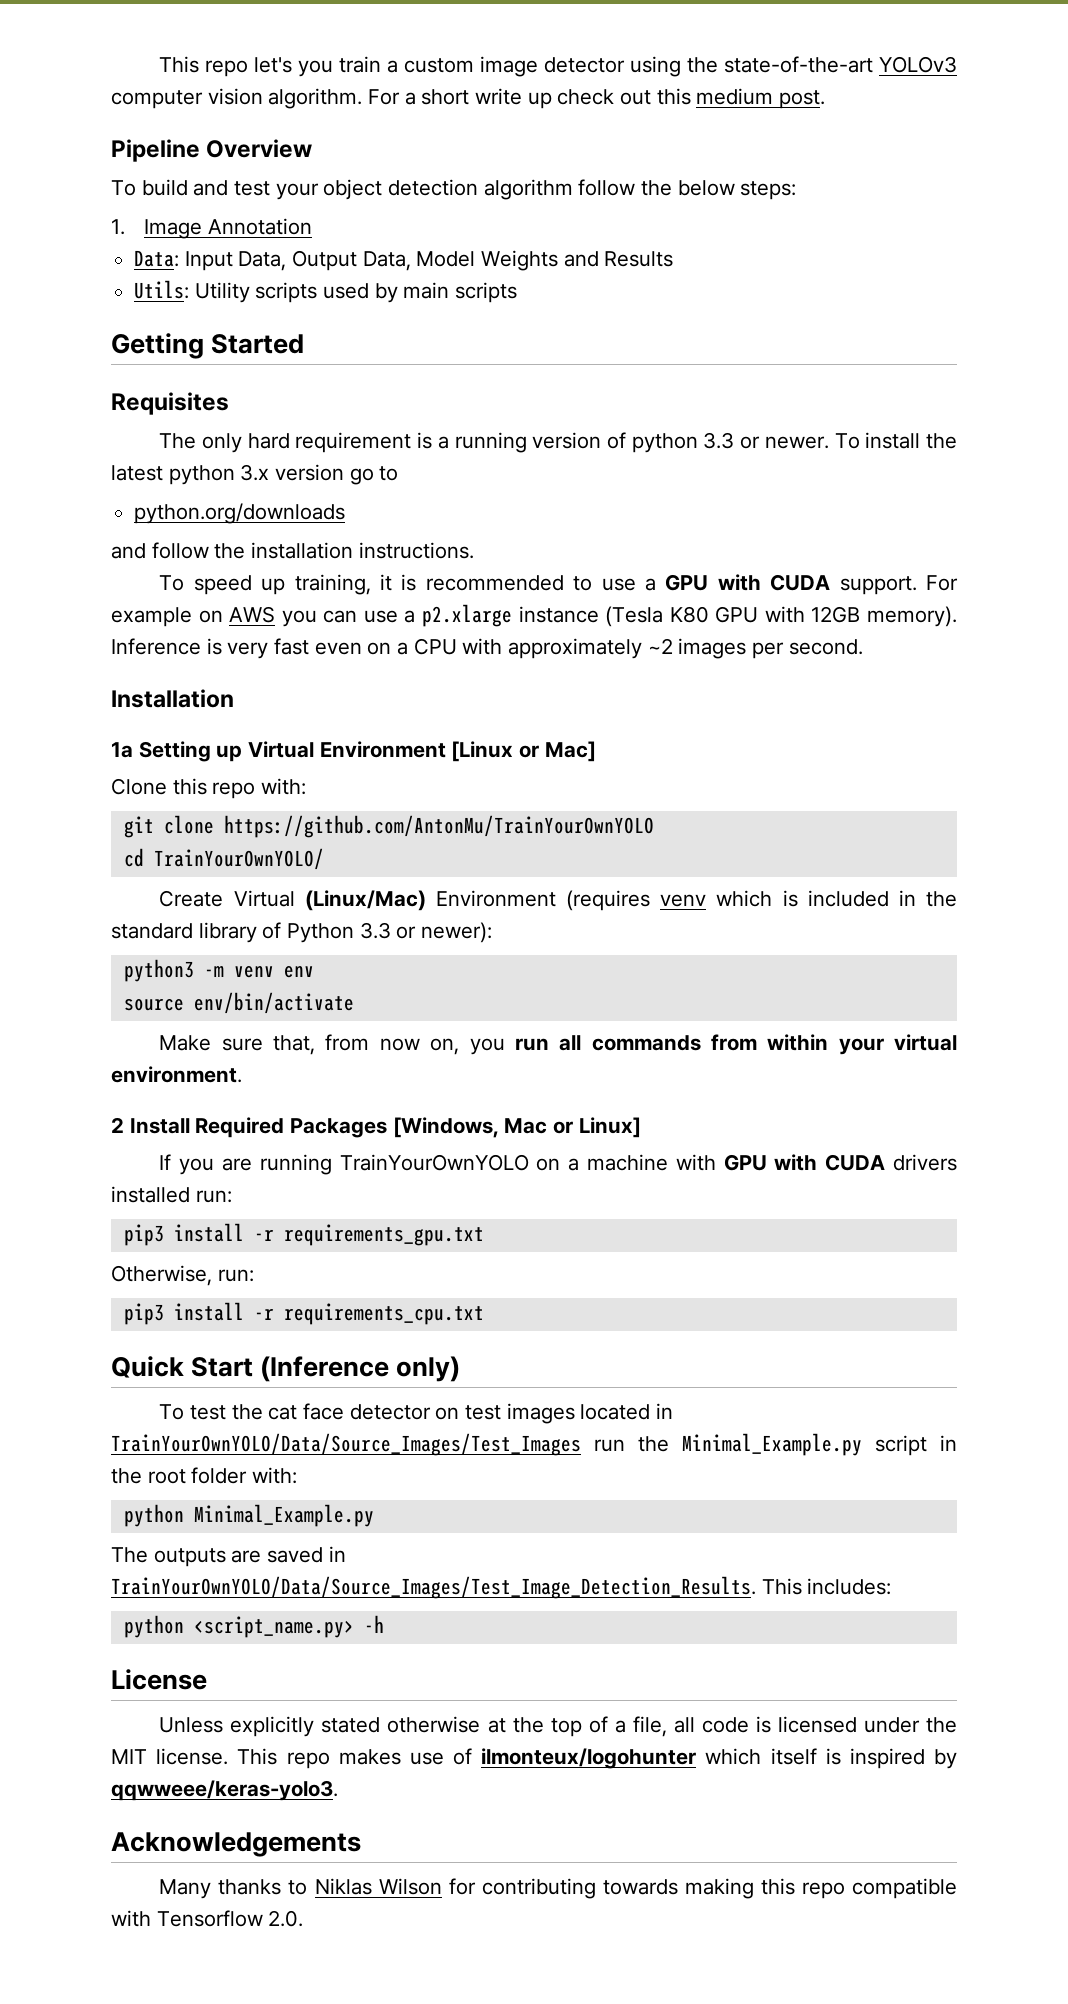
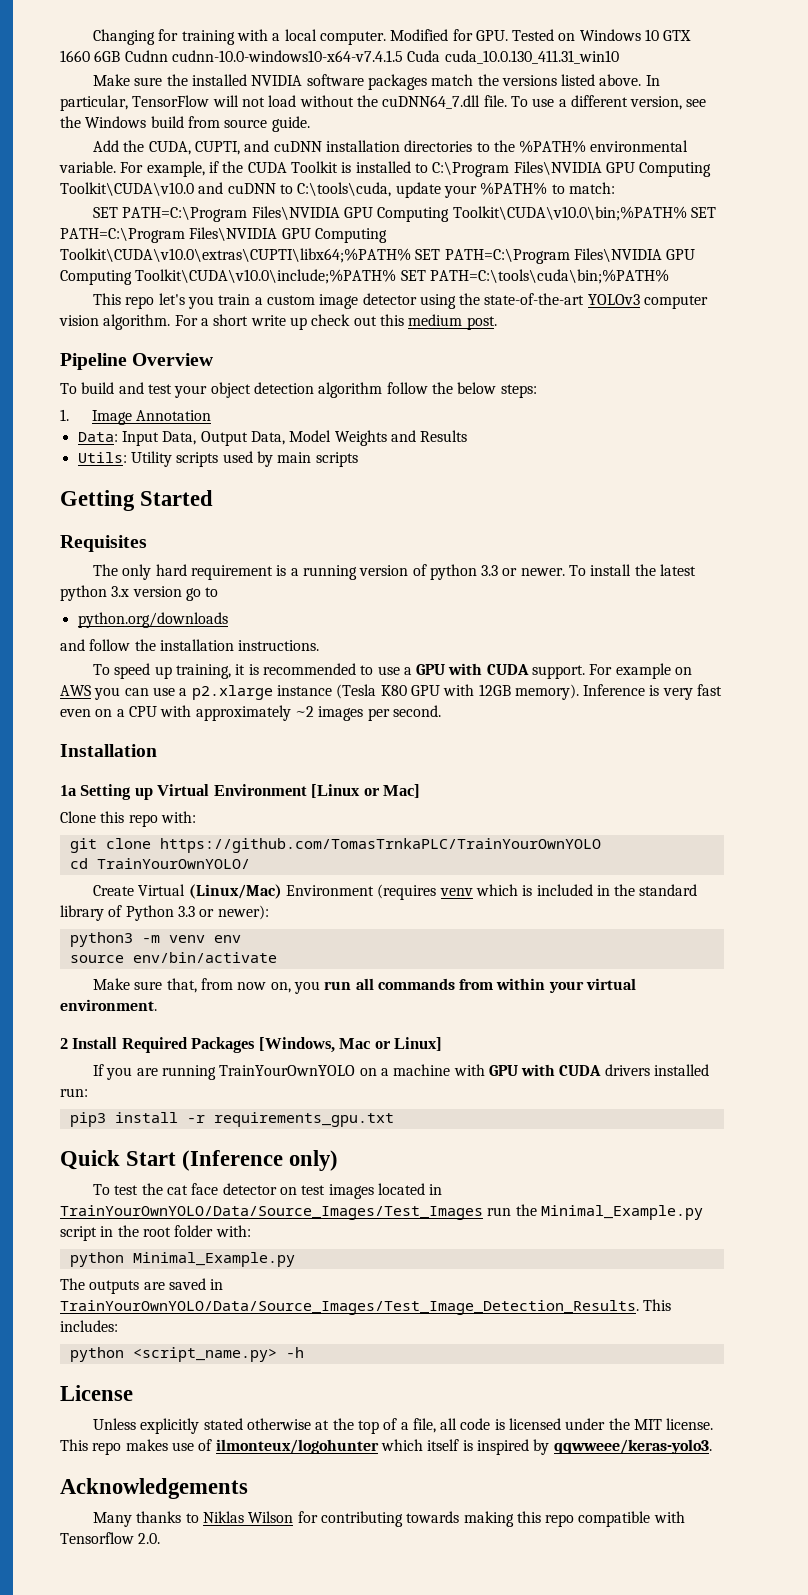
+ Changing for training with a local computer. Modified for GPU. Tested on Windows 10 GTX 1660 6GB Cudnn cudnn-10.0-windows10-x64-v7.4.1.5 Cuda cuda_10.0.130_411.31_win10
+ Make sure the installed NVIDIA software packages match the versions listed above. In particular, TensorFlow will not load without the cuDNN64_7.dll file. To use a different version, see the Windows build from source guide.
+ Add the CUDA, CUPTI, and cuDNN installation directories to the %PATH% environmental variable. For example, if the CUDA Toolkit is installed to C:\Program Files\NVIDIA GPU Computing Toolkit\CUDA\v10.0 and cuDNN to C:\tools\cuda, update your %PATH% to match:
+ SET PATH=C:\Program Files\NVIDIA GPU Computing Toolkit\CUDA\v10.0\bin;%PATH% SET PATH=C:\Program Files\NVIDIA GPU Computing Toolkit\CUDA\v10.0\extras\CUPTI\libx64;%PATH% SET PATH=C:\Program Files\NVIDIA GPU Computing Toolkit\CUDA\v10.0\include;%PATH% SET PATH=C:\tools\cuda\bin;%PATH%
- git clone https://github.com/AntonMu/TrainYourOwnYOLO
+ git clone https://github.com/TomasTrnkaPLC/TrainYourOwnYOLO
- Otherwise, run:
- pip3 install -r requirements_cpu.txt

